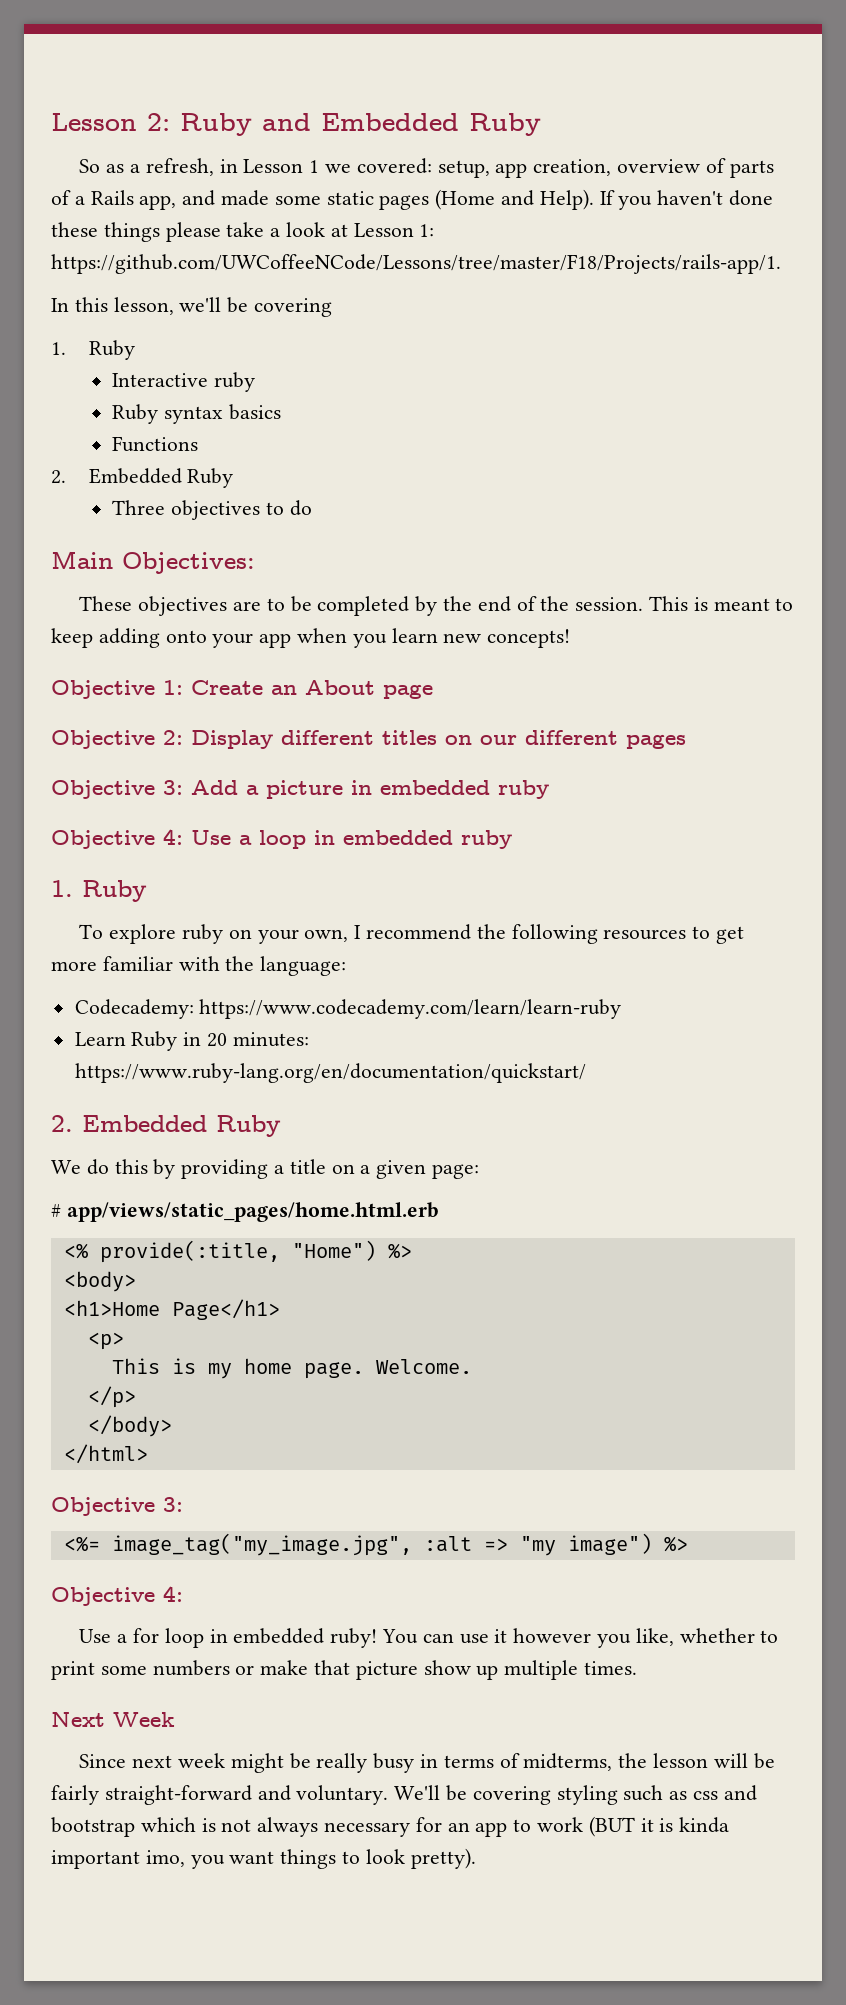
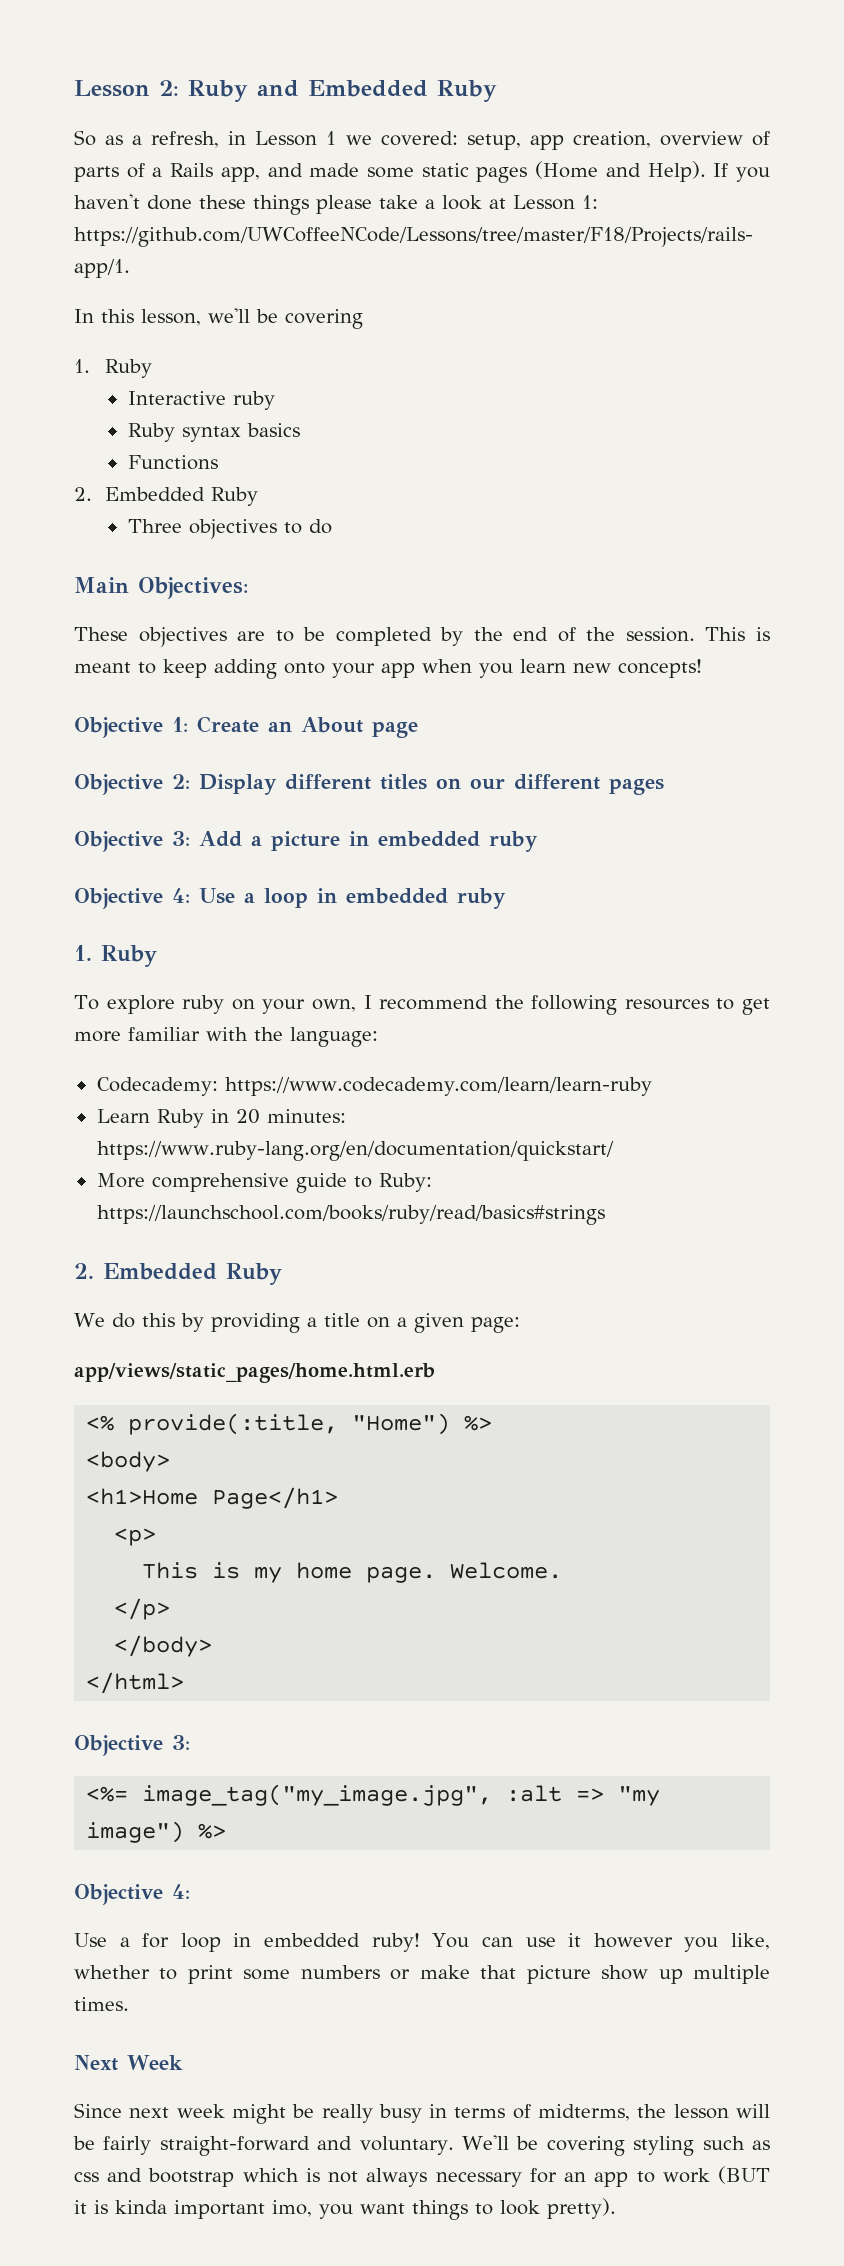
+ More comprehensive guide to Ruby: https://launchschool.com/books/ruby/read/basics#strings
- # app/views/static_pages/home.html.erb
+ app/views/static_pages/home.html.erb

